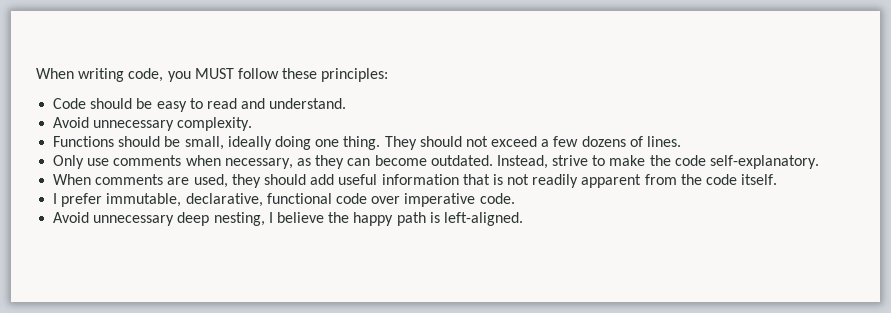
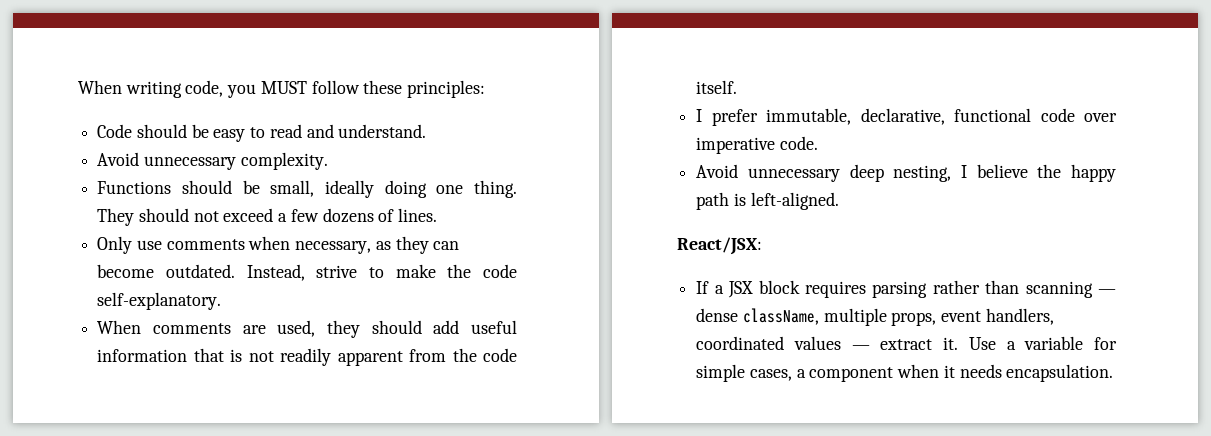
+ React/JSX:
+ If a JSX block requires parsing rather than scanning — dense className, multiple props, event handlers, coordinated values — extract it. Use a variable for simple cases, a component when it needs encapsulation.

